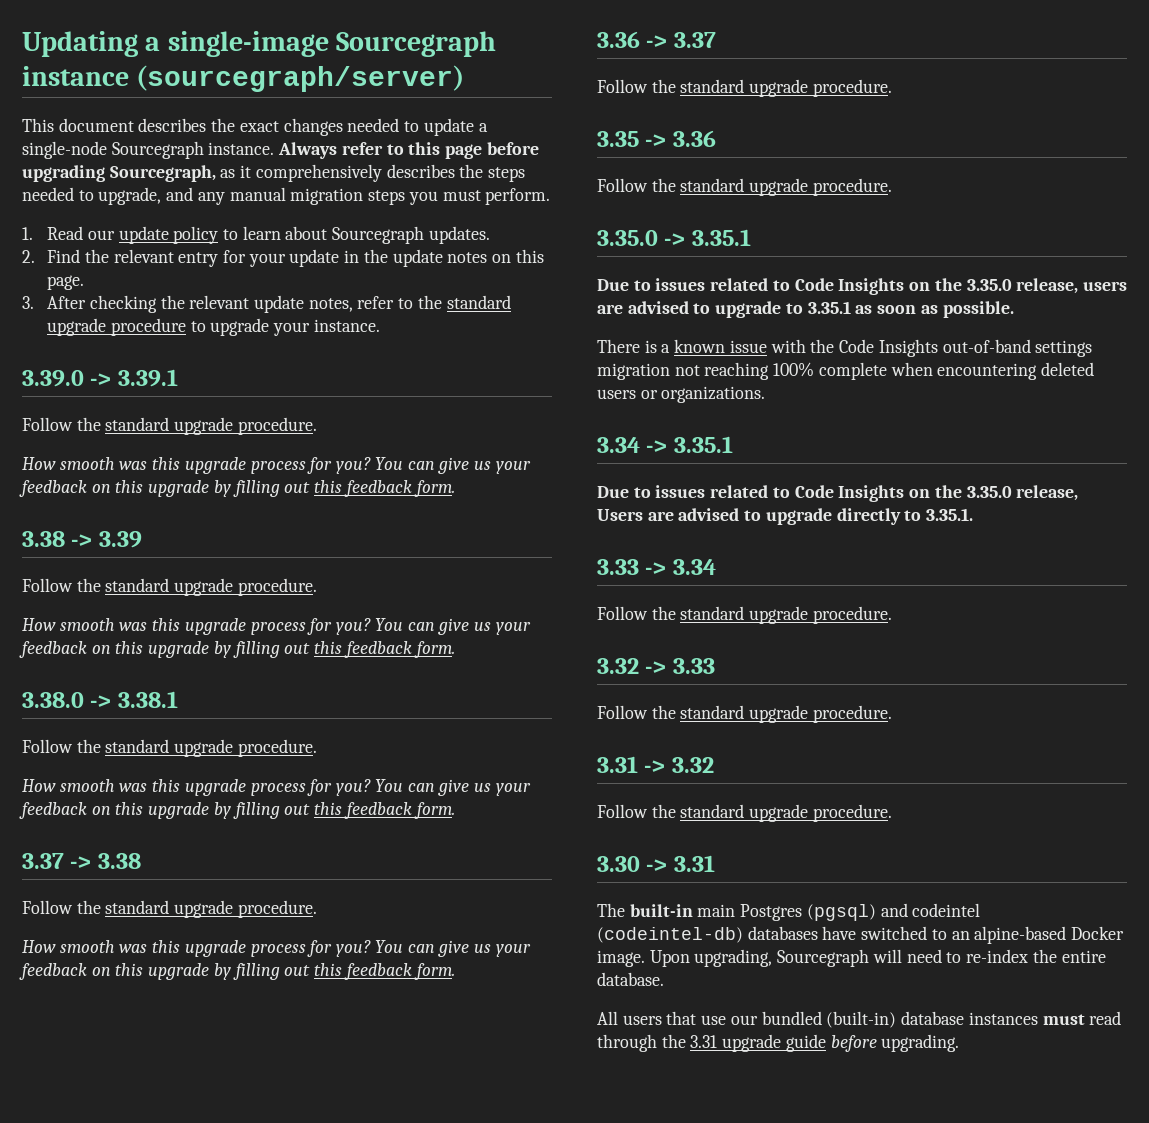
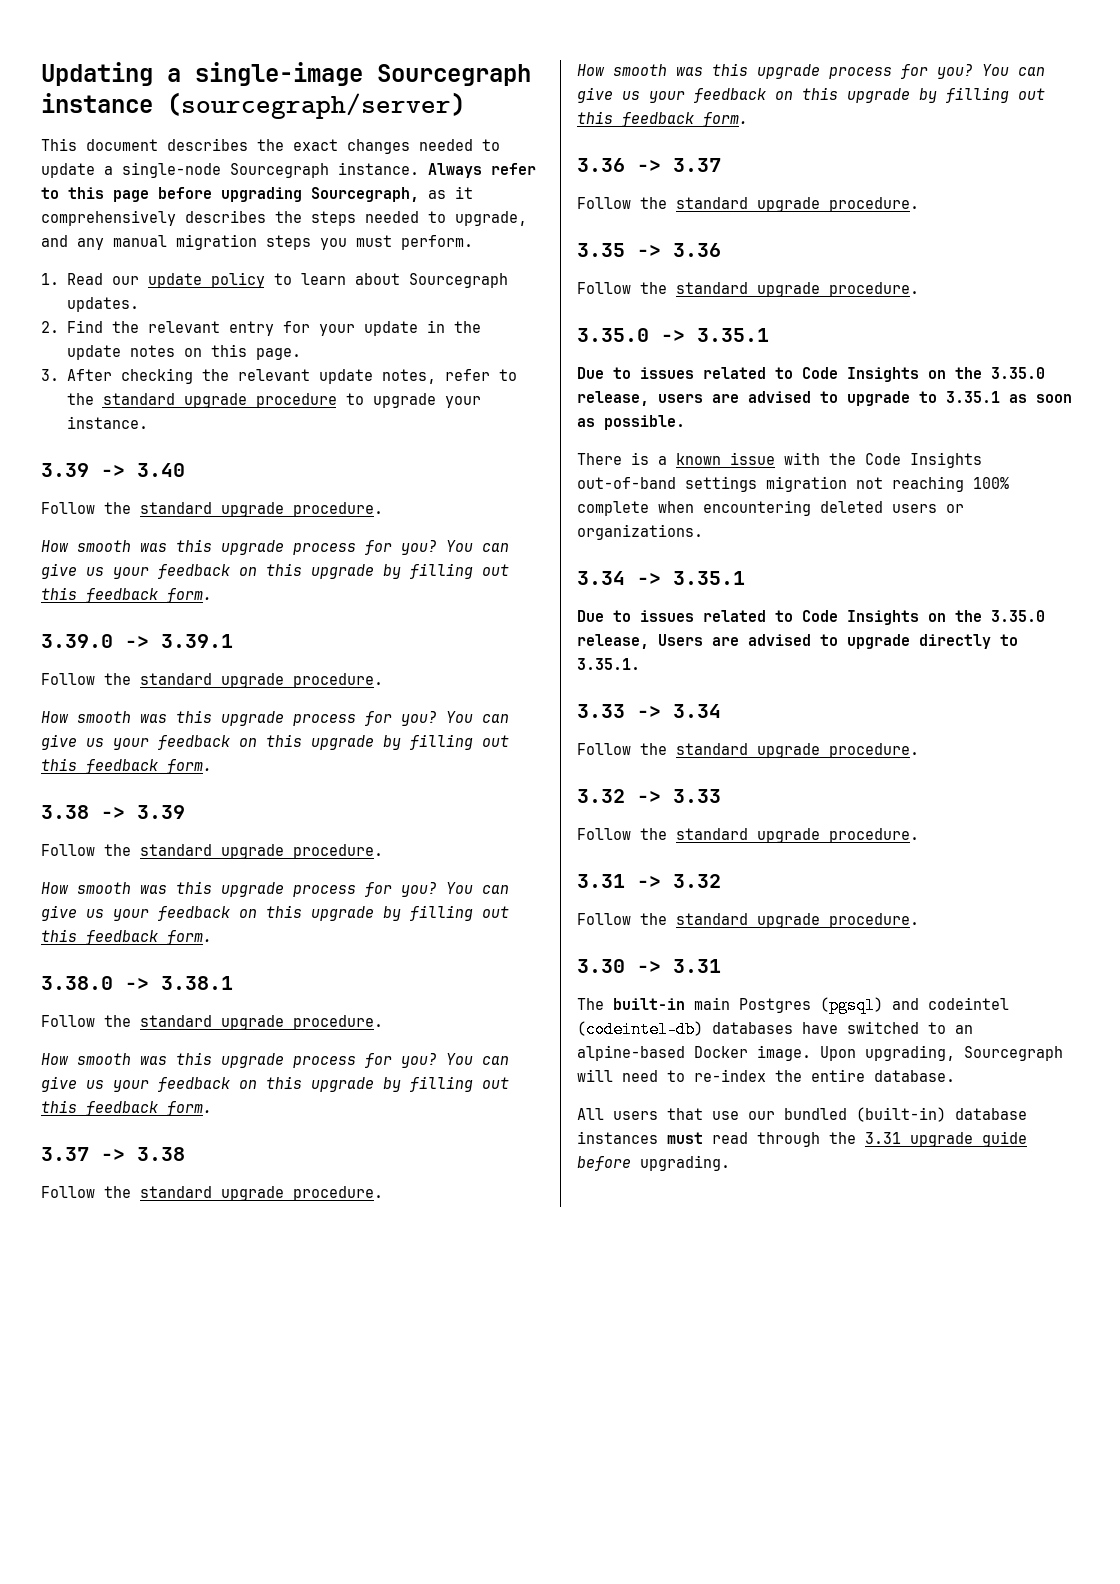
+ 3.39 -> 3.40
+ Follow the standard upgrade procedure.
+ How smooth was this upgrade process for you? You can give us your feedback on this upgrade by filling out this feedback form.

